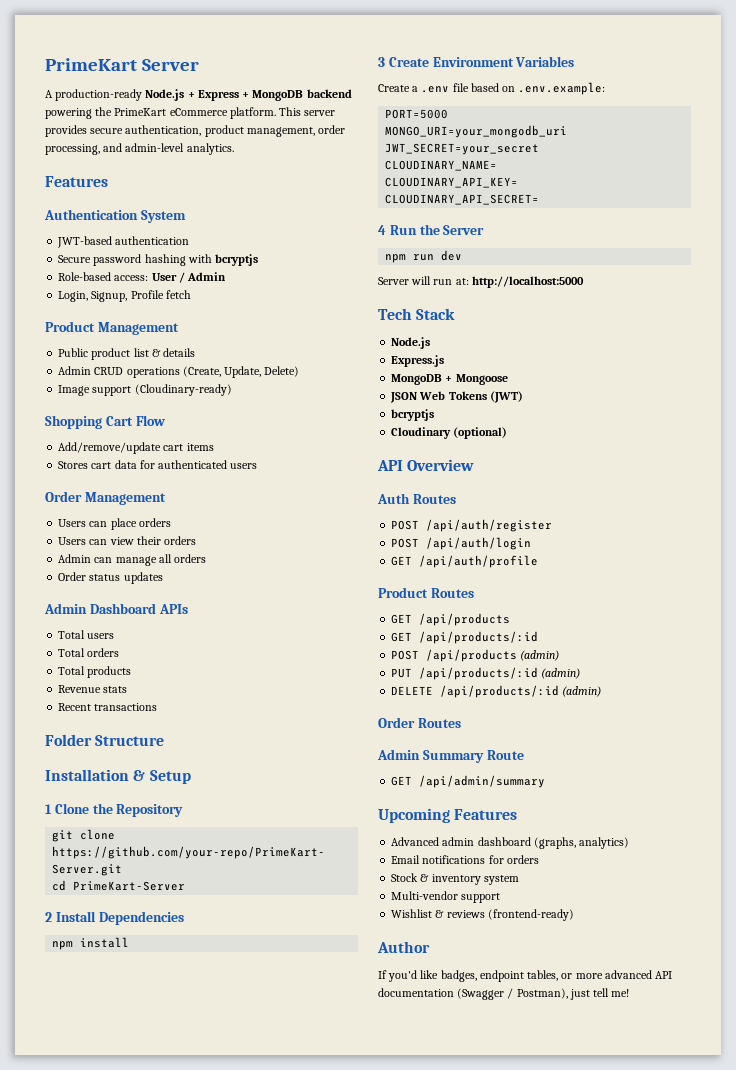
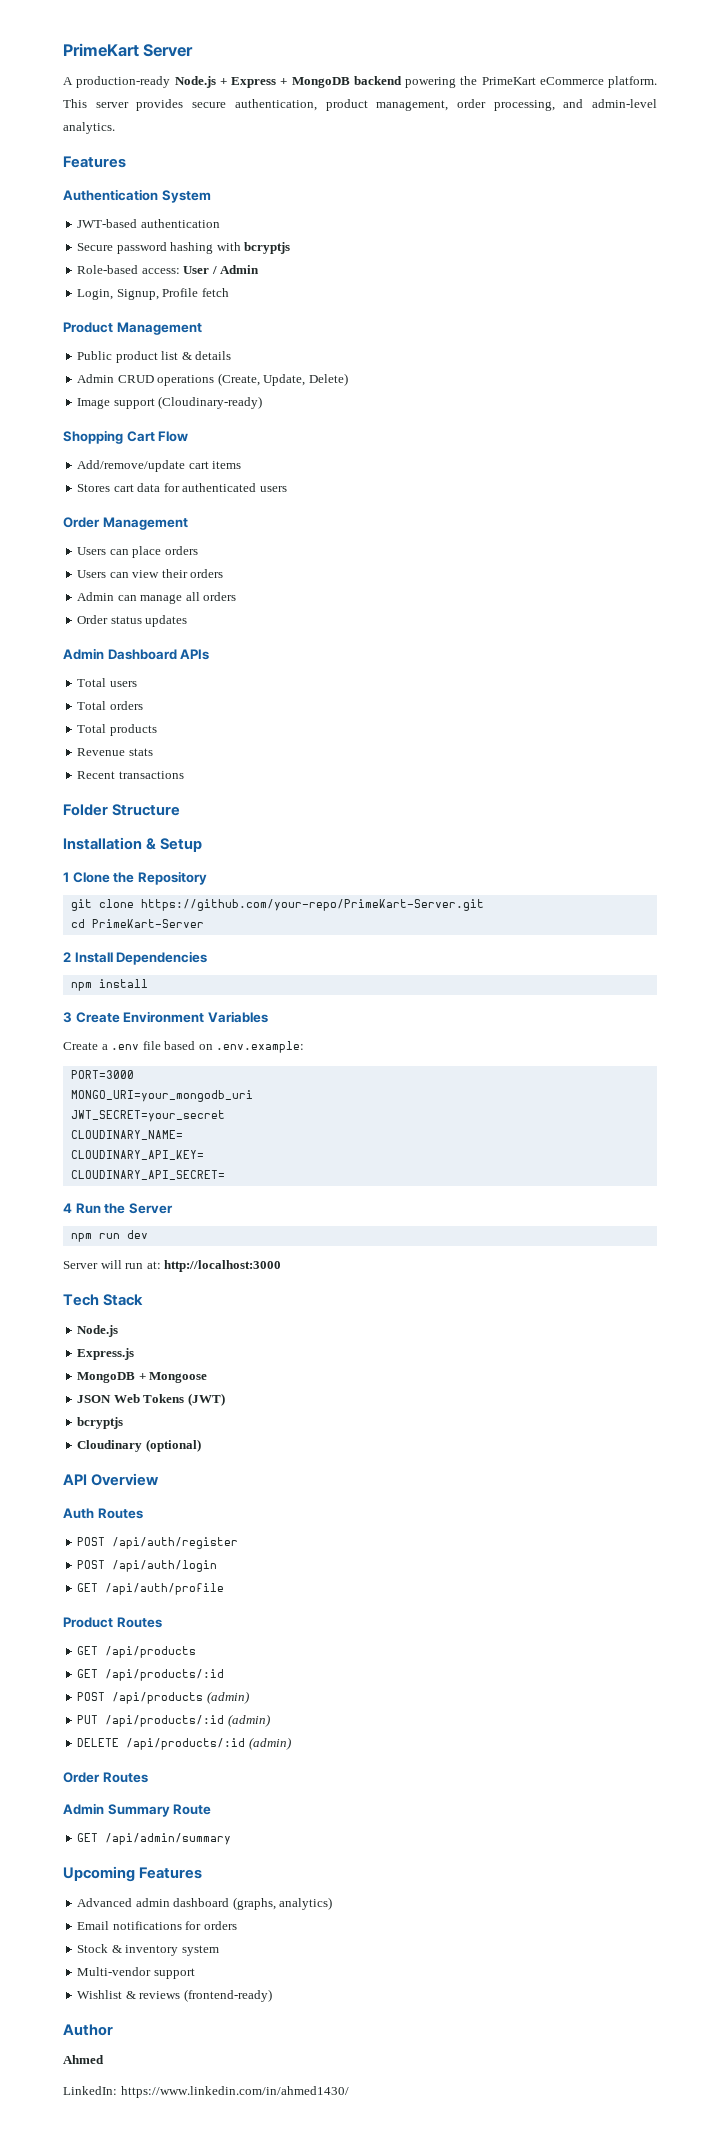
- PORT=5000
+ PORT=3000
- Server will run at: http://localhost:5000
+ Server will run at: http://localhost:3000
- If you'd like badges, endpoint tables, or more advanced API documentation (Swagger / Postman), just tell me!
+ Ahmed
+ LinkedIn: https://www.linkedin.com/in/ahmed1430/

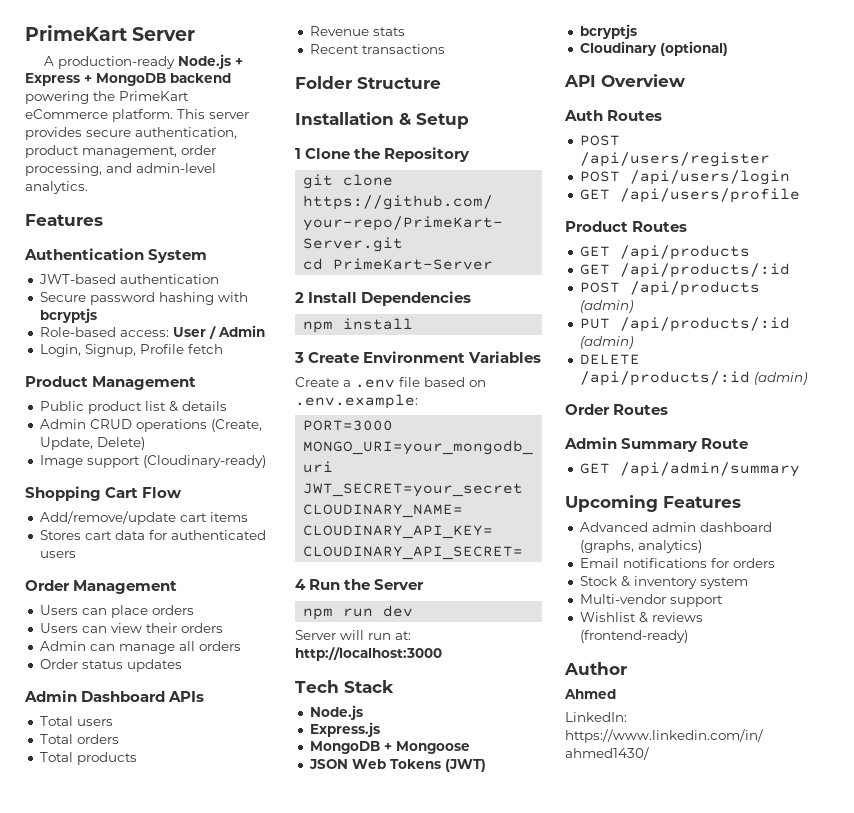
- POST /api/auth/register
- POST /api/auth/login
- GET /api/auth/profile
+ POST /api/users/register
+ POST /api/users/login
+ GET /api/users/profile

